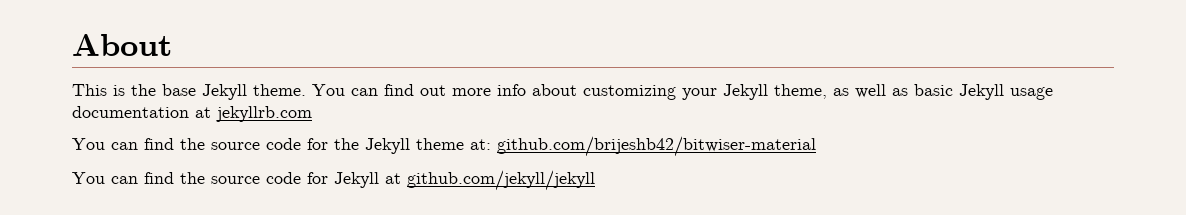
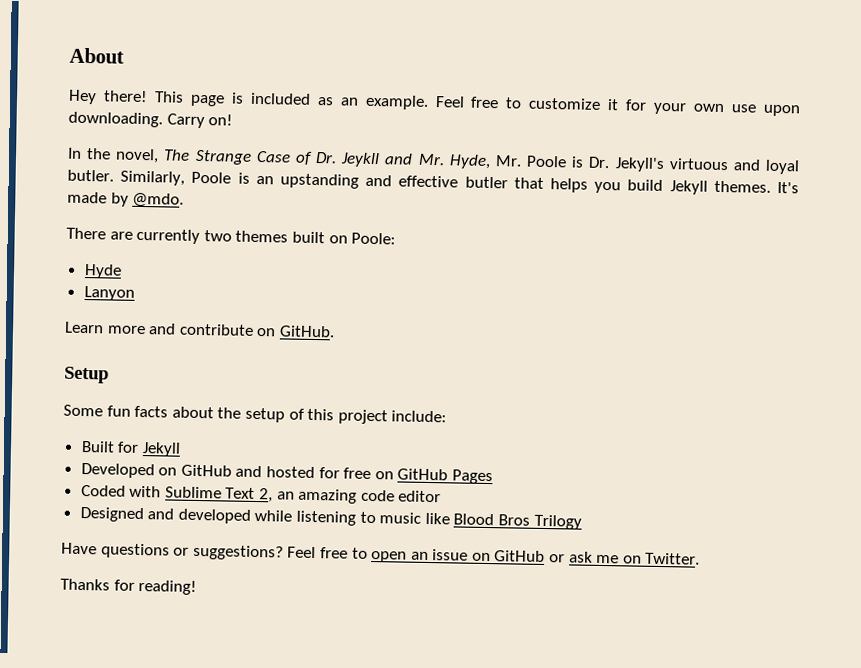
- This is the base Jekyll theme. You can find out more info about customizing your Jekyll theme, as well as basic Jekyll usage documentation at jekyllrb.com
- You can find the source code for the Jekyll theme at: github.com/brijeshb42/bitwiser-material
- You can find the source code for Jekyll at github.com/jekyll/jekyll
+ Hey there! This page is included as an example. Feel free to customize it for your own use upon downloading. Carry on!
+ In the novel, The Strange Case of Dr. Jeykll and Mr. Hyde, Mr. Poole is Dr. Jekyll's virtuous and loyal butler. Similarly, Poole is an upstanding and effective butler that helps you build Jekyll themes. It's made by @mdo.
+ There are currently two themes built on Poole:
+ Hyde
+ Lanyon
+ Learn more and contribute on GitHub.
+ Setup
+ Some fun facts about the setup of this project include:
+ Built for Jekyll
+ Developed on GitHub and hosted for free on GitHub Pages
+ Coded with Sublime Text 2, an amazing code editor
+ Designed and developed while listening to music like Blood Bros Trilogy
+ Have questions or suggestions? Feel free to open an issue on GitHub or ask me on Twitter.
+ Thanks for reading!

